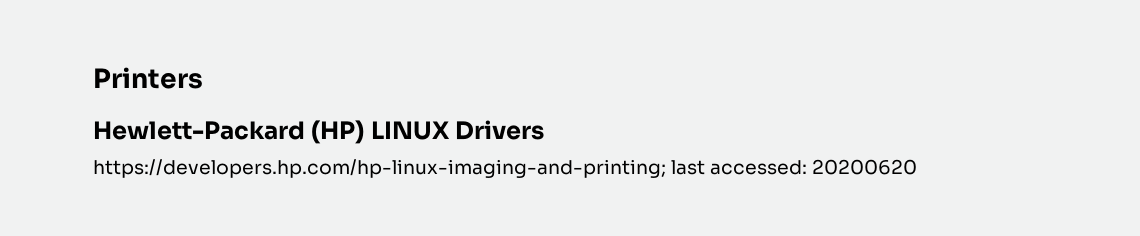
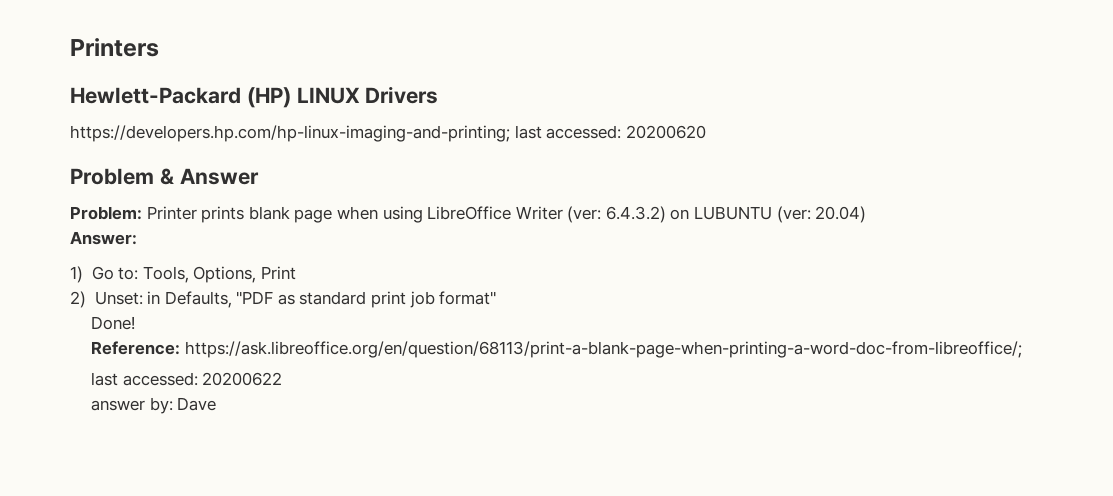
+ Problem & Answer
+ Problem: Printer prints blank page when using LibreOffice Writer (ver: 6.4.3.2) on LUBUNTU (ver: 20.04)
+ Answer:
+ 1) Go to: Tools, Options, Print
+ 2) Unset: in Defaults, "PDF as standard print job format"
+ Done!
+ Reference: https://ask.libreoffice.org/en/question/68113/print-a-blank-page-when-printing-a-word-doc-from-libreoffice/;
+ last accessed: 20200622
+ answer by: Dave

